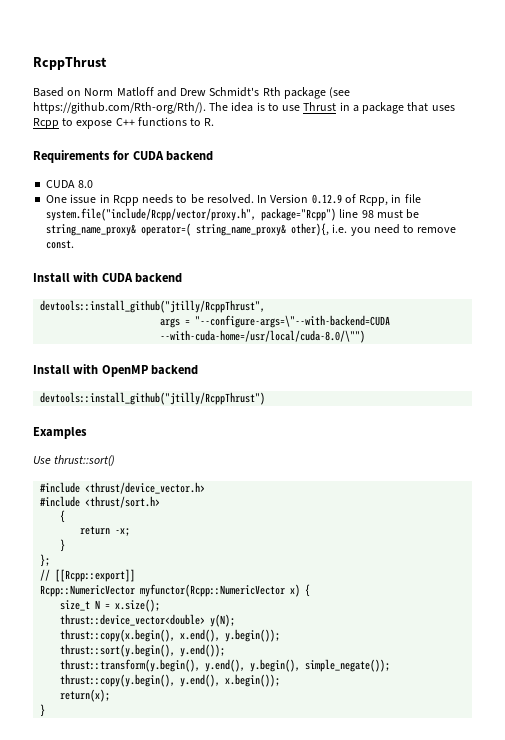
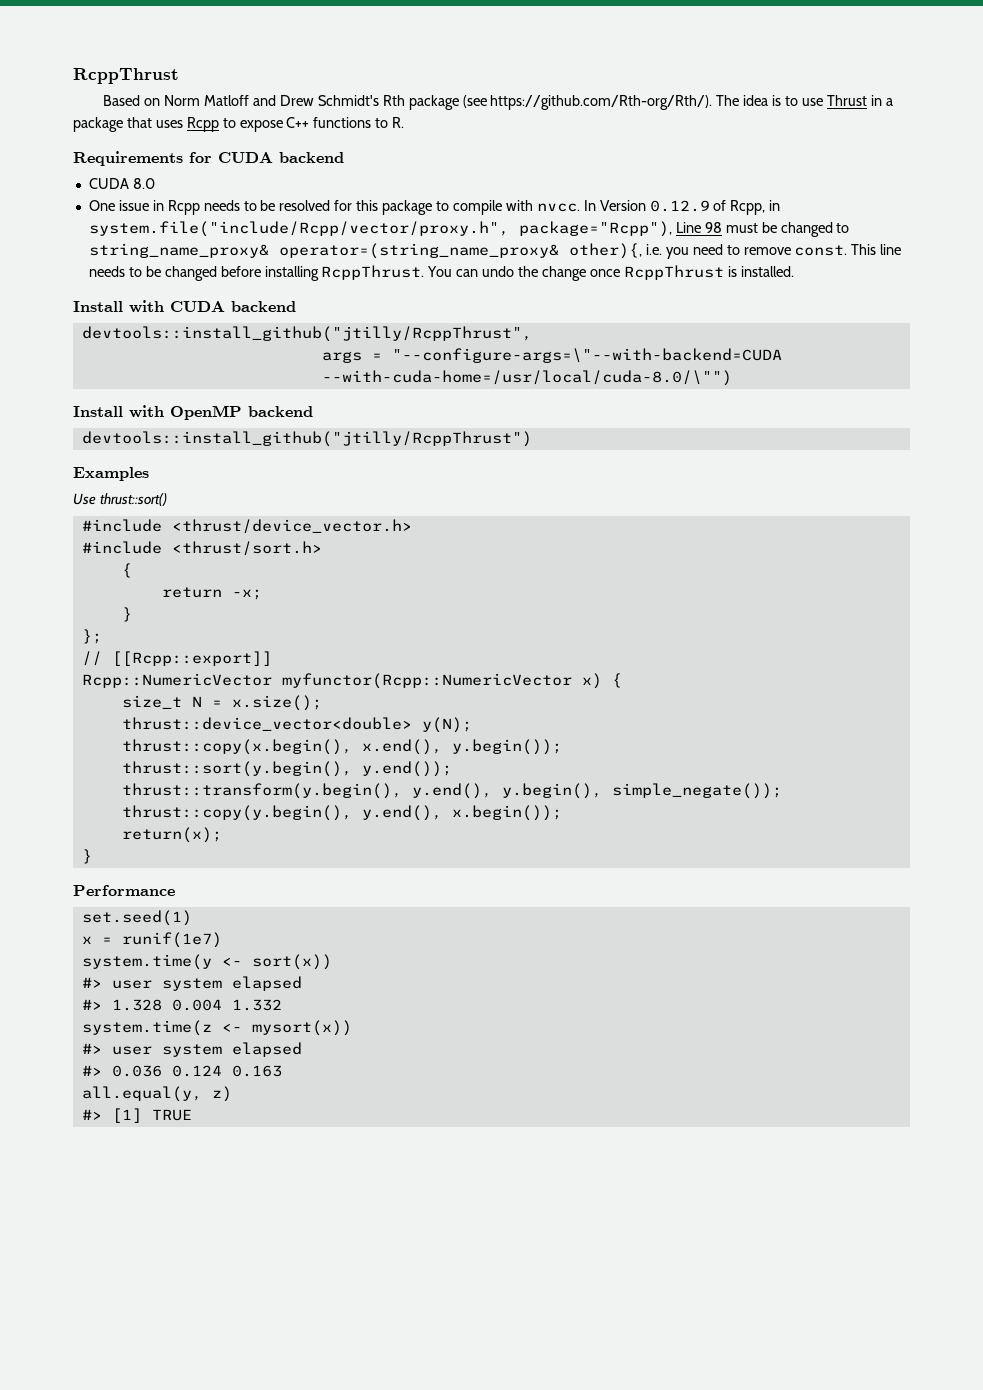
- One issue in Rcpp needs to be resolved.
+ One issue in Rcpp needs to be resolved for this package to compile with nvcc.
- In Version 0.12.9 of Rcpp, in file system.file("include/Rcpp/vector/proxy.h", package="Rcpp") line 98 must be string_name_proxy& operator=( string_name_proxy& other){, i.e. you need to remove const.
+ In Version 0.12.9 of Rcpp, in system.file("include/Rcpp/vector/proxy.h", package="Rcpp"), Line 98 must be changed to string_name_proxy& operator=(string_name_proxy& other){, i.e. you need to remove const. This line needs to be changed before installing RcppThrust. You can undo the change once RcppThrust is installed.
+ Performance
+ set.seed(1)
+ x = runif(1e7)
+ system.time(y <- sort(x))
+ #> user system elapsed
+ #> 1.328 0.004 1.332
+ system.time(z <- mysort(x))
+ #> user system elapsed
+ #> 0.036 0.124 0.163
+ all.equal(y, z)
+ #> [1] TRUE

